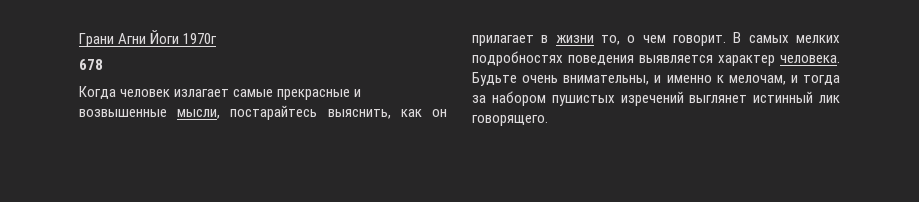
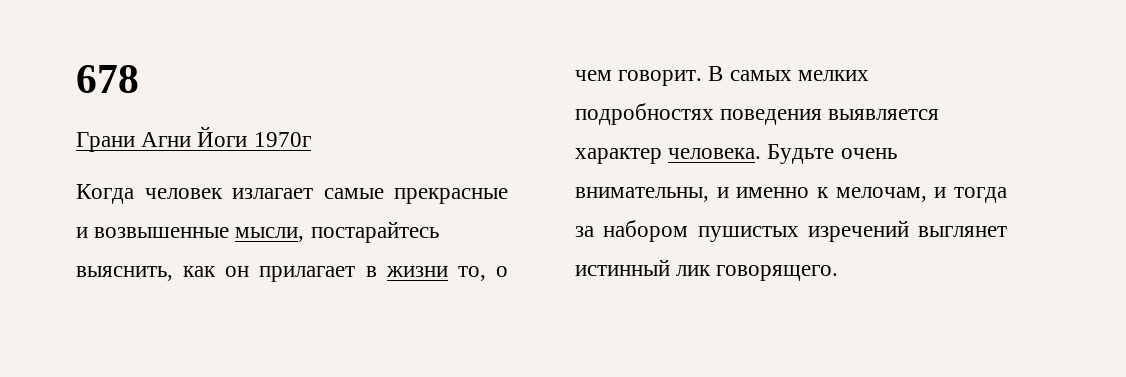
+ 678
- 678

